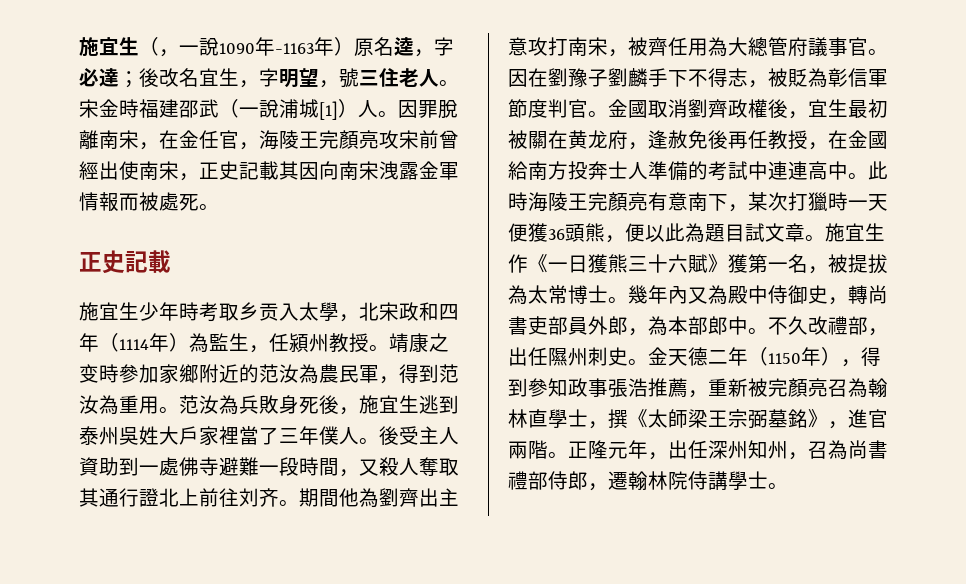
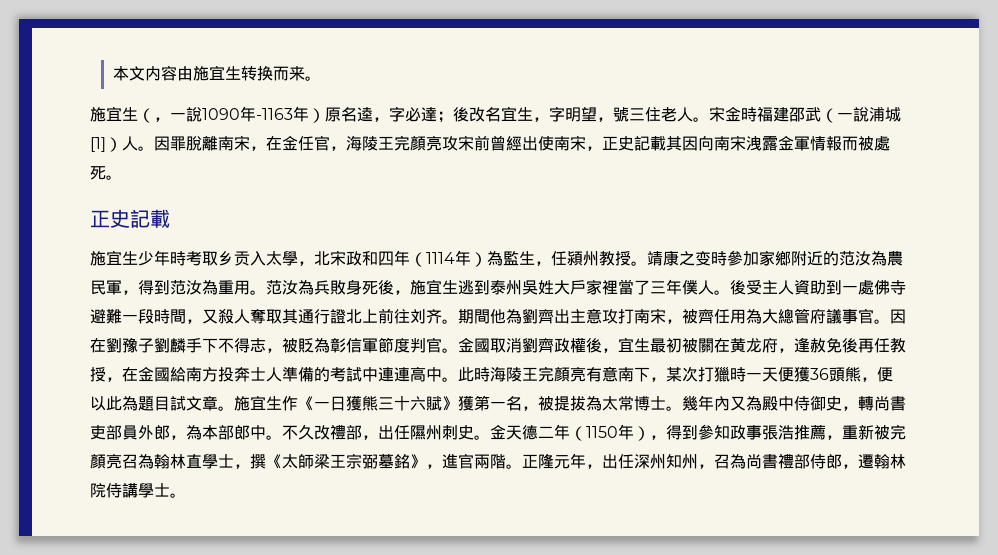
+ 本文内容由施宜生转换而来。

